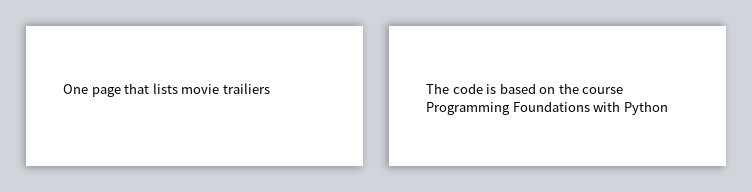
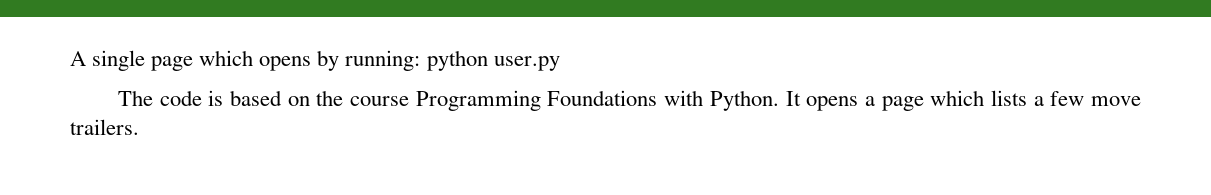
- One page that lists movie trailiers
+ A single page which opens by running: python user.py
- The code is based on the course Programming Foundations with Python
+ The code is based on the course Programming Foundations with Python. It opens a page which lists a few move trailers.

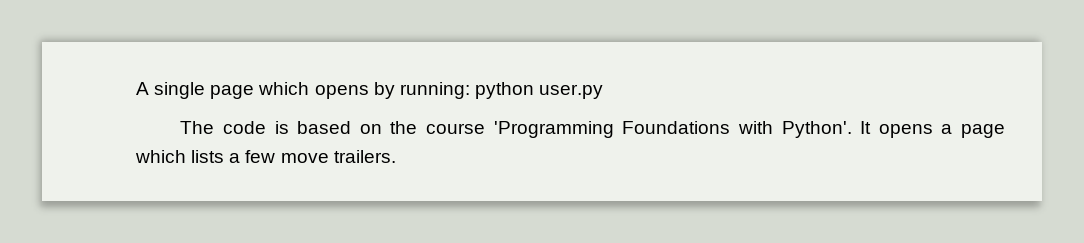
- The code is based on the course Programming Foundations with Python.
+ The code is based on the course 'Programming Foundations with Python'.

